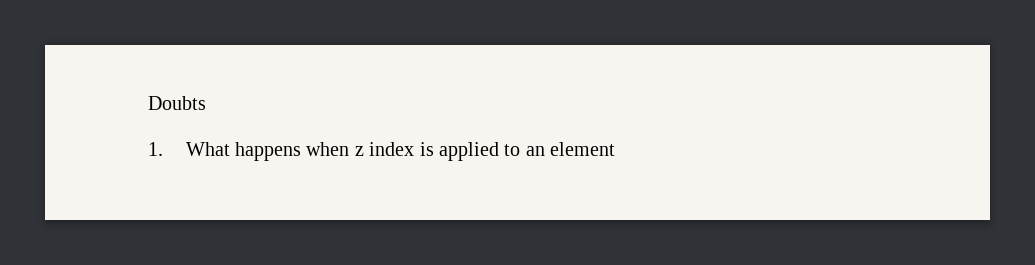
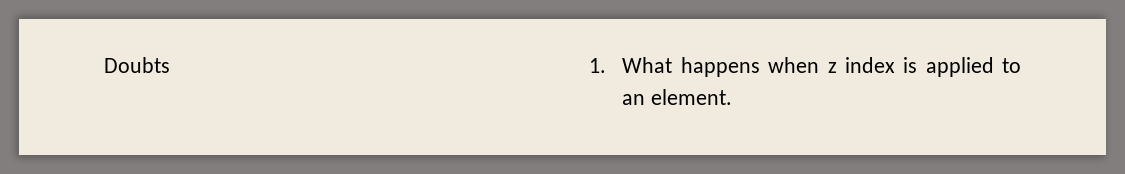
- 1. What happens when z index is applied to an element
+ 1. What happens when z index is applied to an element.

